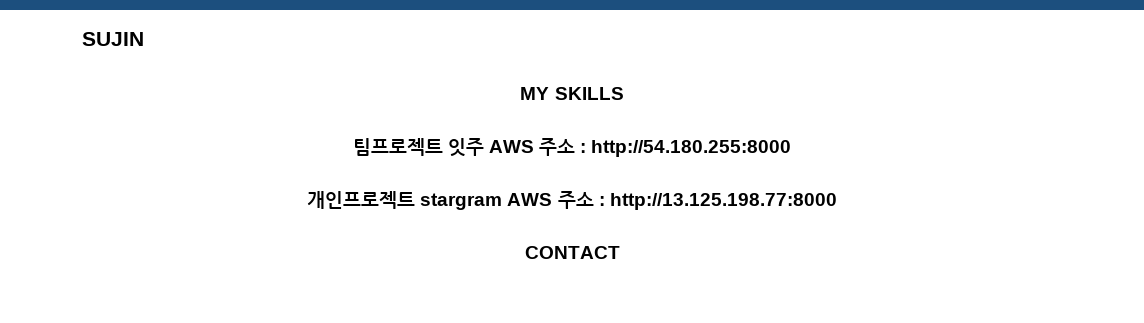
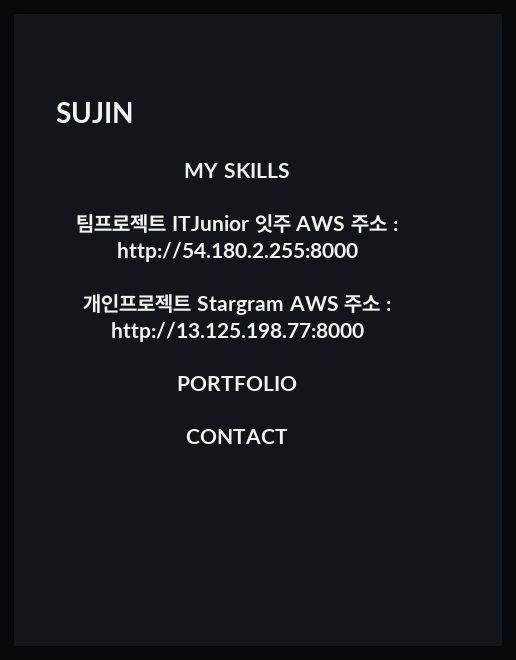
- 팀프로젝트 잇주 AWS 주소 : http://54.180.255:8000
+ 팀프로젝트 ITJunior 잇주 AWS 주소 : http://54.180.2.255:8000
- 개인프로젝트 stargram AWS 주소 : http://13.125.198.77:8000
+ 개인프로젝트 Stargram AWS 주소 : http://13.125.198.77:8000
+ PORTFOLIO

